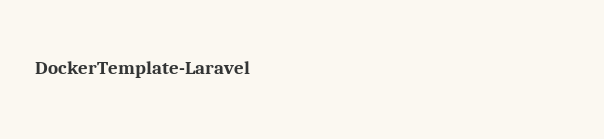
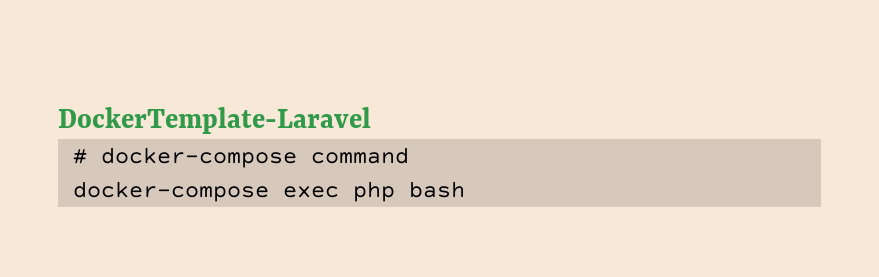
+ # docker-compose command
+ docker-compose exec php bash

